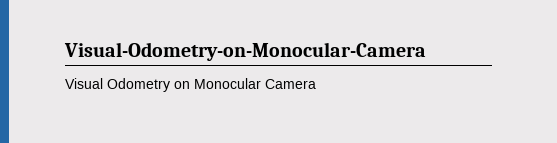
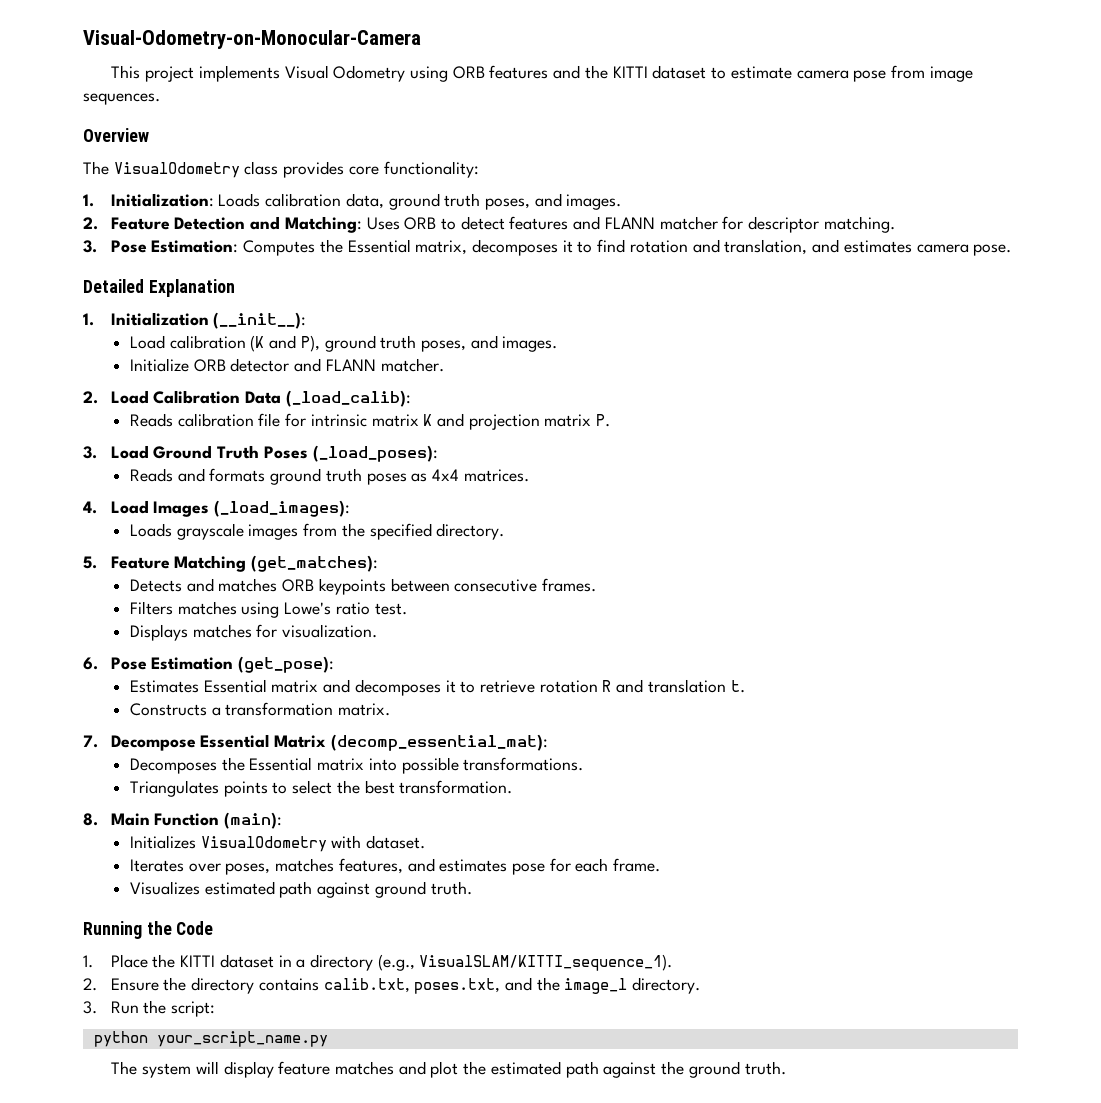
- Visual Odometry on Monocular Camera
+ This project implements Visual Odometry using ORB features and the KITTI dataset to estimate camera pose from image sequences.
+ Overview
+ The VisualOdometry class provides core functionality:
+ 1. Initialization: Loads calibration data, ground truth poses, and images.
+ 2. Feature Detection and Matching: Uses ORB to detect features and FLANN matcher for descriptor matching.
+ 3. Pose Estimation: Computes the Essential matrix, decomposes it to find rotation and translation, and estimates camera pose.
+ Detailed Explanation
+ 1. Initialization (__init__):
+ Load calibration (K and P), ground truth poses, and images.
+ Initialize ORB detector and FLANN matcher.
+ 2. Load Calibration Data (_load_calib):
+ Reads calibration file for intrinsic matrix K and projection matrix P.
+ 3. Load Ground Truth Poses (_load_poses):
+ Reads and formats ground truth poses as 4x4 matrices.
+ 4. Load Images (_load_images):
+ Loads grayscale images from the specified directory.
+ 5. Feature Matching (get_matches):
+ Detects and matches ORB keypoints between consecutive frames.
+ Filters matches using Lowe's ratio test.
+ Displays matches for visualization.
+ 6. Pose Estimation (get_pose):
+ Estimates Essential matrix and decomposes it to retrieve rotation R and translation t.
+ Constructs a transformation matrix.
+ 7. Decompose Essential Matrix (decomp_essential_mat):
+ Decomposes the Essential matrix into possible transformations.
+ Triangulates points to select the best transformation.
+ 8. Main Function (main):
+ Initializes VisualOdometry with dataset.
+ Iterates over poses, matches features, and estimates pose for each frame.
+ Visualizes estimated path against ground truth.
+ Running the Code
+ 1. Place the KITTI dataset in a directory (e.g., VisualSLAM/KITTI_sequence_1).
+ 2. Ensure the directory contains calib.txt, poses.txt, and the image_l directory.
+ 3. Run the script:
+ python your_script_name.py
+ The system will display feature matches and plot the estimated path against the ground truth.

